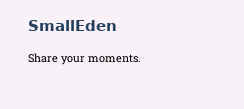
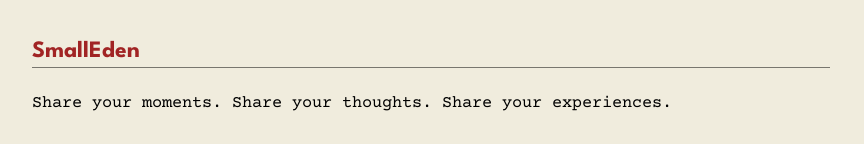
+ Share your thoughts. Share your experiences.

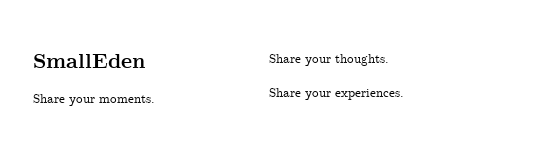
- Share your moments. Share your thoughts. Share your experiences.
+ Share your moments.
+ Share your thoughts.
+ Share your experiences.

